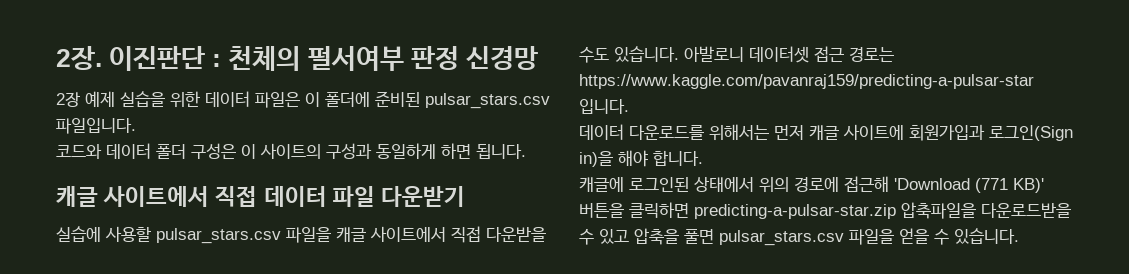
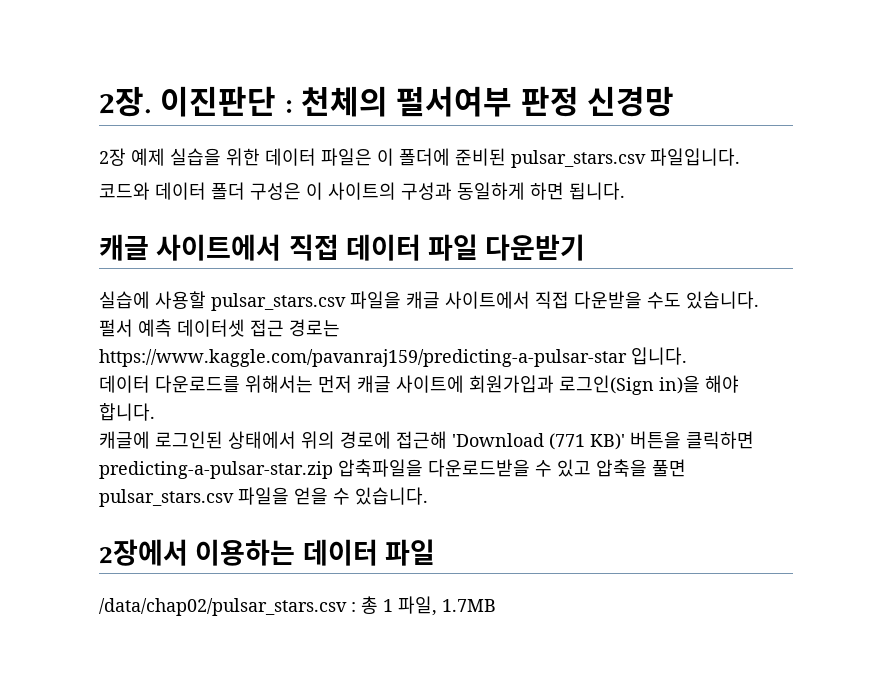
- 아발로니 데이터셋 접근 경로는 https://www.kaggle.com/pavanraj159/predicting-a-pulsar-star 입니다.
+ 펄서 예측 데이터셋 접근 경로는 https://www.kaggle.com/pavanraj159/predicting-a-pulsar-star 입니다.
+ 2장에서 이용하는 데이터 파일
+ /data/chap02/pulsar_stars.csv : 총 1 파일, 1.7MB

